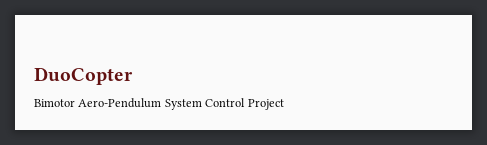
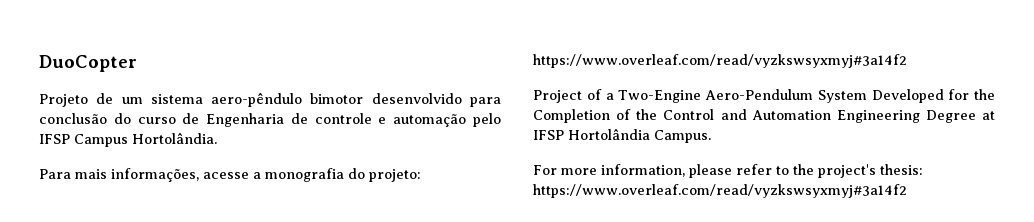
- Bimotor Aero-Pendulum System Control Project
+ Projeto de um sistema aero-pêndulo bimotor desenvolvido para conclusão do curso de Engenharia de controle e automação pelo IFSP Campus Hortolândia.
+ Para mais informações, acesse a monografia do projeto: https://www.overleaf.com/read/vyzkswsyxmyj#3a14f2
+ Project of a Two-Engine Aero-Pendulum System Developed for the Completion of the Control and Automation Engineering Degree at IFSP Hortolândia Campus.
+ For more information, please refer to the project's thesis: https://www.overleaf.com/read/vyzkswsyxmyj#3a14f2

